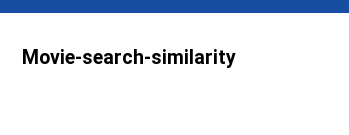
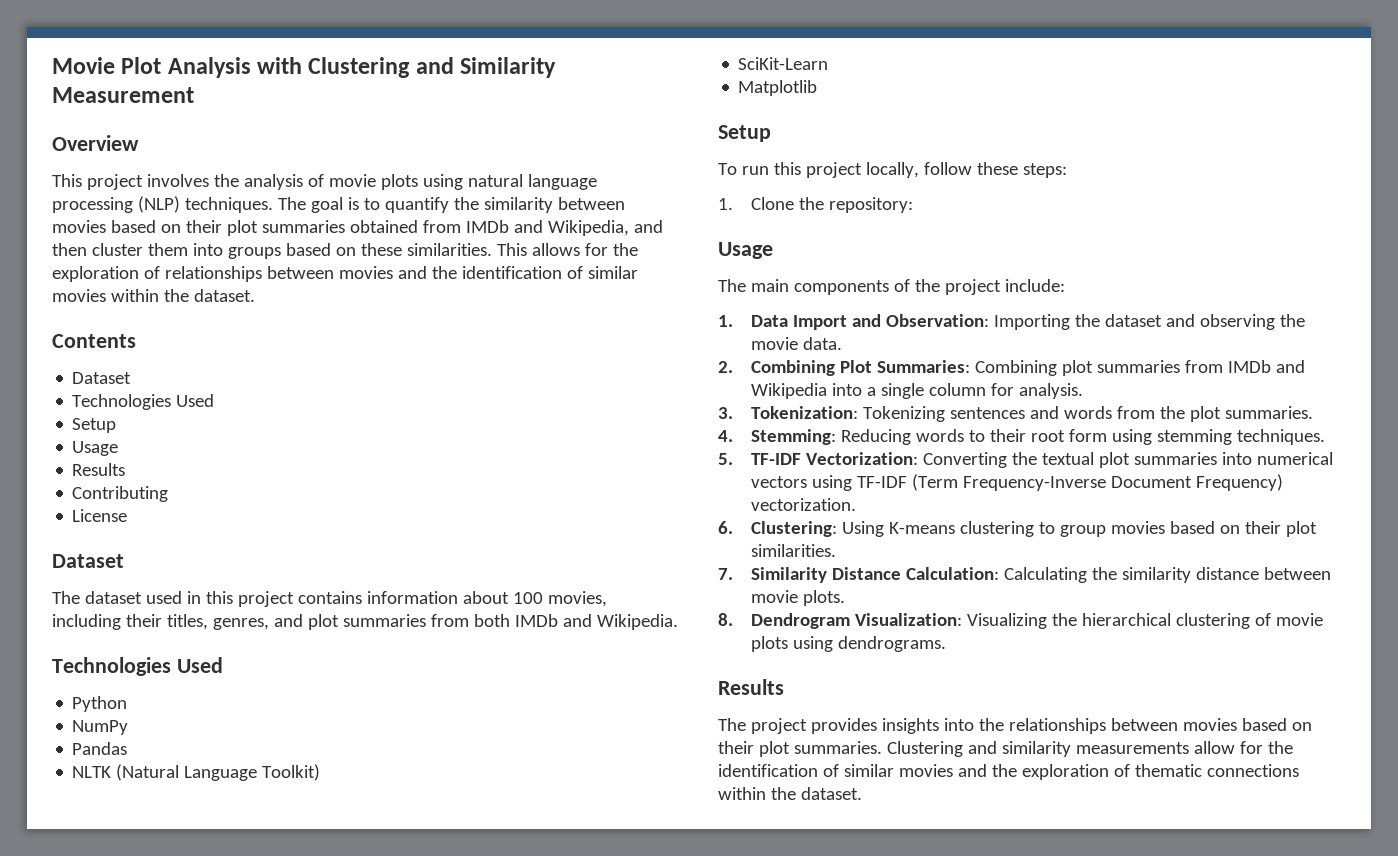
- Movie-search-similarity
+ Movie Plot Analysis with Clustering and Similarity Measurement
+ Overview
+ This project involves the analysis of movie plots using natural language processing (NLP) techniques. The goal is to quantify the similarity between movies based on their plot summaries obtained from IMDb and Wikipedia, and then cluster them into groups based on these similarities. This allows for the exploration of relationships between movies and the identification of similar movies within the dataset.
+ Contents
+ Dataset
+ Technologies Used
+ Setup
+ Usage
+ Results
+ Contributing
+ License
+ Dataset
+ The dataset used in this project contains information about 100 movies, including their titles, genres, and plot summaries from both IMDb and Wikipedia.
+ Technologies Used
+ Python
+ NumPy
+ Pandas
+ NLTK (Natural Language Toolkit)
+ SciKit-Learn
+ Matplotlib
+ Setup
+ To run this project locally, follow these steps:
+ 1. Clone the repository:
+ Usage
+ The main components of the project include:
+ 1. Data Import and Observation: Importing the dataset and observing the movie data.
+ 2. Combining Plot Summaries: Combining plot summaries from IMDb and Wikipedia into a single column for analysis.
+ 3. Tokenization: Tokenizing sentences and words from the plot summaries.
+ 4. Stemming: Reducing words to their root form using stemming techniques.
+ 5. TF-IDF Vectorization: Converting the textual plot summaries into numerical vectors using TF-IDF (Term Frequency-Inverse Document Frequency) vectorization.
+ 6. Clustering: Using K-means clustering to group movies based on their plot similarities.
+ 7. Similarity Distance Calculation: Calculating the similarity distance between movie plots.
+ 8. Dendrogram Visualization: Visualizing the hierarchical clustering of movie plots using dendrograms.
+ Results
+ The project provides insights into the relationships between movies based on their plot summaries. Clustering and similarity measurements allow for the identification of similar movies and the exploration of thematic connections within the dataset.

